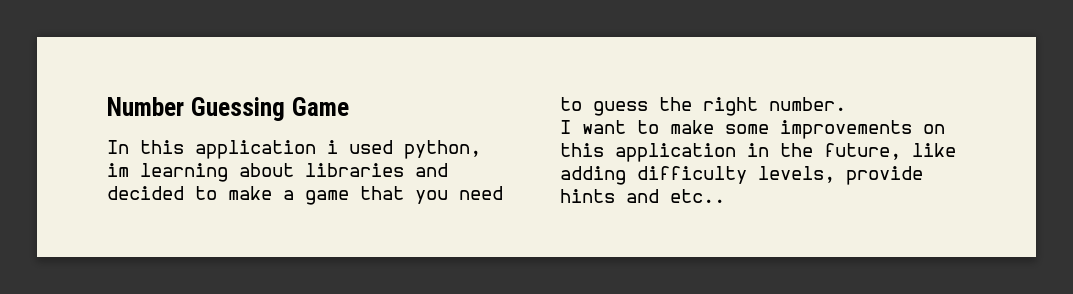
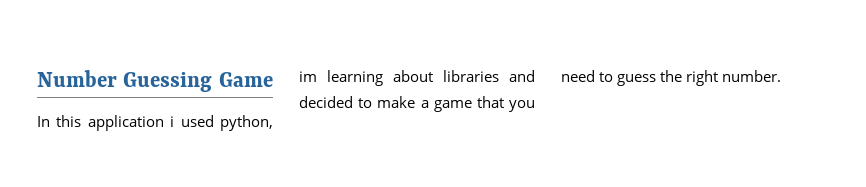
- I want to make some improvements on this application in the future, like adding difficulty levels, provide hints and etc..

